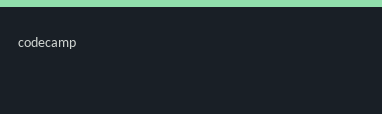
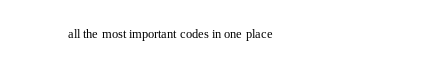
- codecamp
+ all the most important codes in one place

